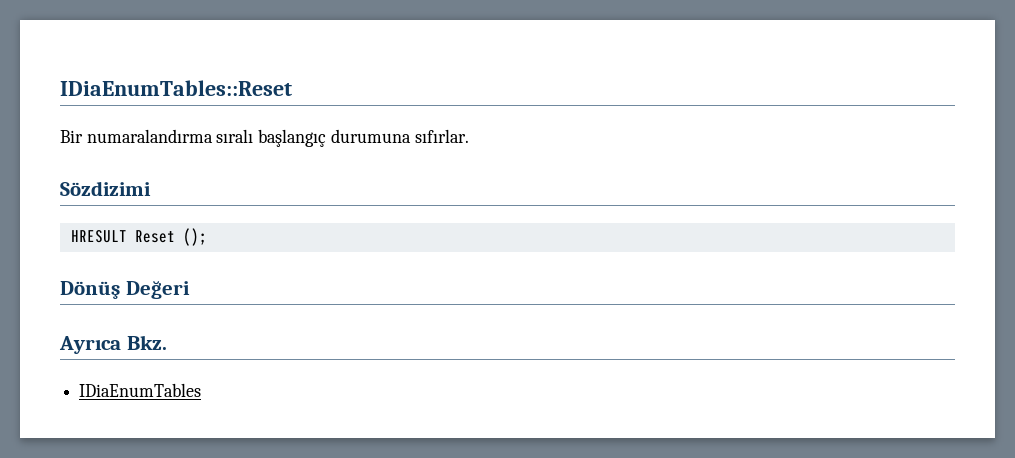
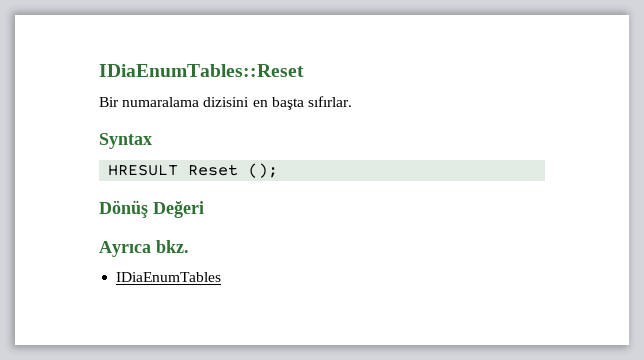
- Bir numaralandırma sıralı başlangıç durumuna sıfırlar.
+ Bir numaralama dizisini en başta sıfırlar.
- Sözdizimi
+ Syntax
- Ayrıca Bkz.
+ Ayrıca bkz.

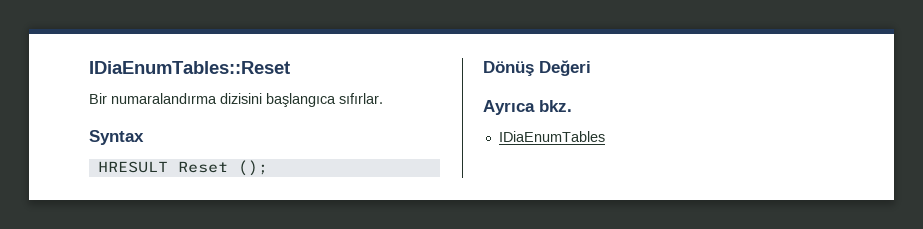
- Bir numaralama dizisini en başta sıfırlar.
+ Bir numaralandırma dizisini başlangıca sıfırlar.

